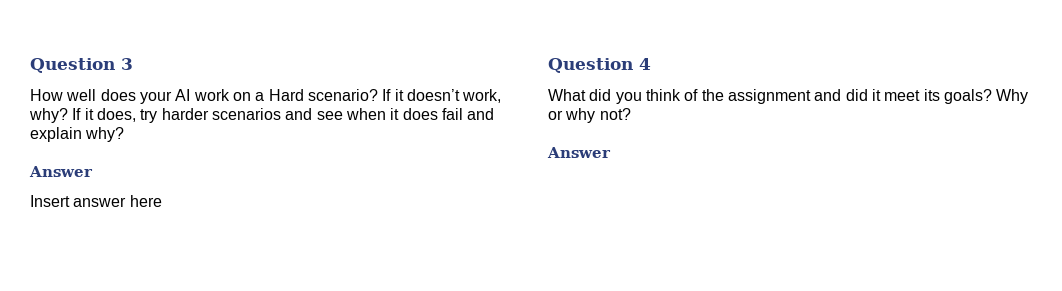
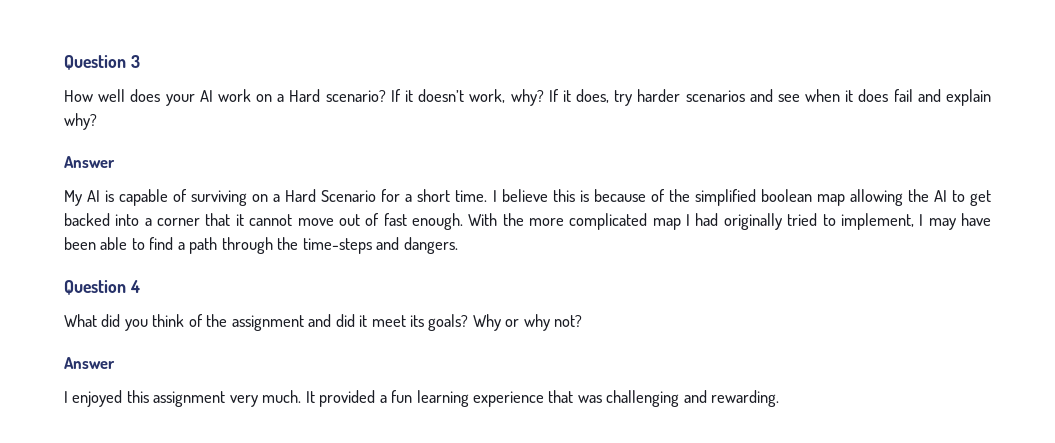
- Insert answer here
+ My AI is capable of surviving on a Hard Scenario for a short time. I believe this is because of the simplified boolean map allowing the AI to get backed into a corner that it cannot move out of fast enough. With the more complicated map I had originally tried to implement, I may have been able to find a path through the time-steps and dangers.
+ I enjoyed this assignment very much. It provided a fun learning experience that was challenging and rewarding.

